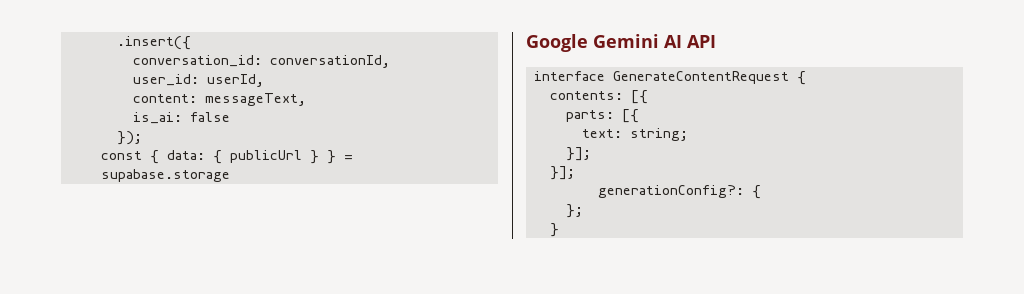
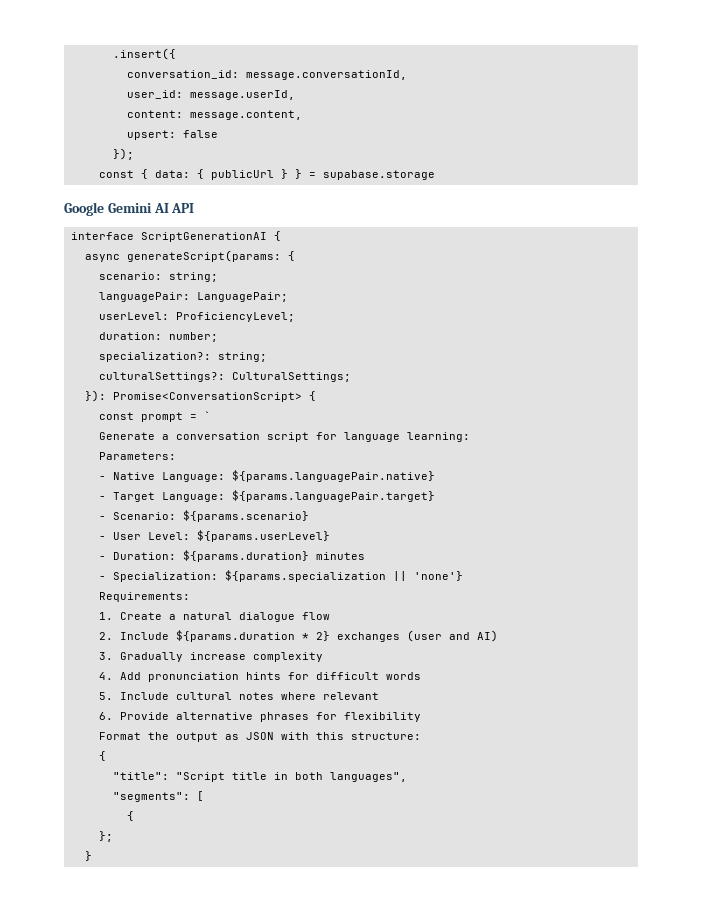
- conversation_id: conversationId,
+ conversation_id: message.conversationId,
- user_id: userId,
+ user_id: message.userId,
- content: messageText,
- is_ai: false
+ content: message.content,
+ upsert: false
- interface GenerateContentRequest {
- contents: [{
- parts: [{
- text: string;
- }];
- }];
- generationConfig?: {
+ interface ScriptGenerationAI {
+ async generateScript(params: {
+ scenario: string;
+ languagePair: LanguagePair;
+ userLevel: ProficiencyLevel;
+ duration: number;
+ specialization?: string;
+ culturalSettings?: CulturalSettings;
+ }): Promise<ConversationScript> {
+ const prompt = `
+ Generate a conversation script for language learning:
+ Parameters:
+ - Native Language: ${params.languagePair.native}
+ - Target Language: ${params.languagePair.target}
+ - Scenario: ${params.scenario}
+ - User Level: ${params.userLevel}
+ - Duration: ${params.duration} minutes
+ - Specialization: ${params.specialization || 'none'}
+ Requirements:
+ 1. Create a natural dialogue flow
+ 2. Include ${params.duration * 2} exchanges (user and AI)
+ 3. Gradually increase complexity
+ 4. Add pronunciation hints for difficult words
+ 5. Include cultural notes where relevant
+ 6. Provide alternative phrases for flexibility
+ Format the output as JSON with this structure:
+ {
+ "title": "Script title in both languages",
+ "segments": [
+ {

